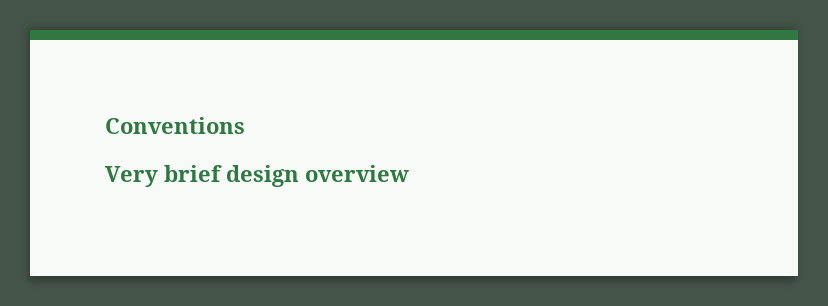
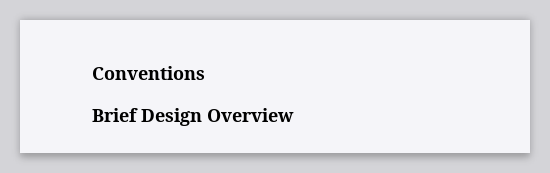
- Very brief design overview
+ Brief Design Overview

